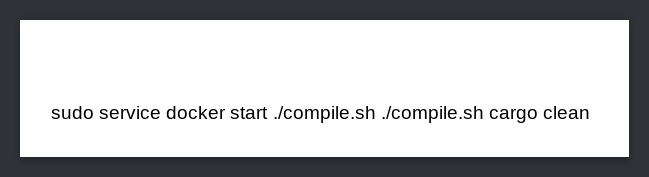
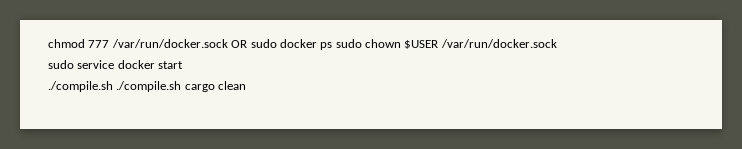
+ chmod 777 /var/run/docker.sock OR sudo docker ps sudo chown $USER /var/run/docker.sock
- sudo service docker start ./compile.sh ./compile.sh cargo clean
+ sudo service docker start
+ ./compile.sh ./compile.sh cargo clean

